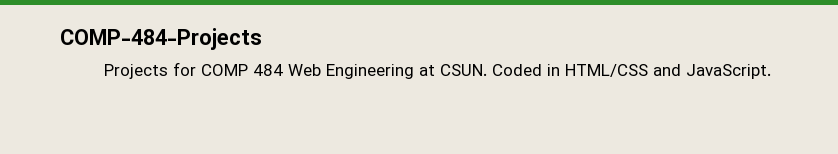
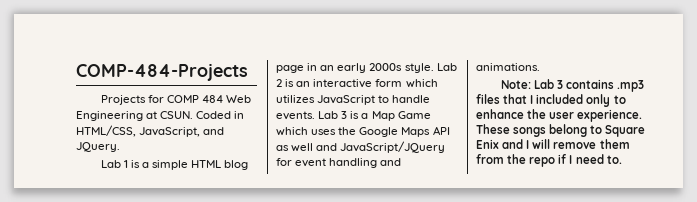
- Coded in HTML/CSS and JavaScript.
+ Coded in HTML/CSS, JavaScript, and JQuery.
+ Lab 1 is a simple HTML blog page in an early 2000s style. Lab 2 is an interactive form which utilizes JavaScript to handle events. Lab 3 is a Map Game which uses the Google Maps API as well and JavaScript/JQuery for event handling and animations.
+ Note: Lab 3 contains .mp3 files that I included only to enhance the user experience. These songs belong to Square Enix and I will remove them from the repo if I need to.

